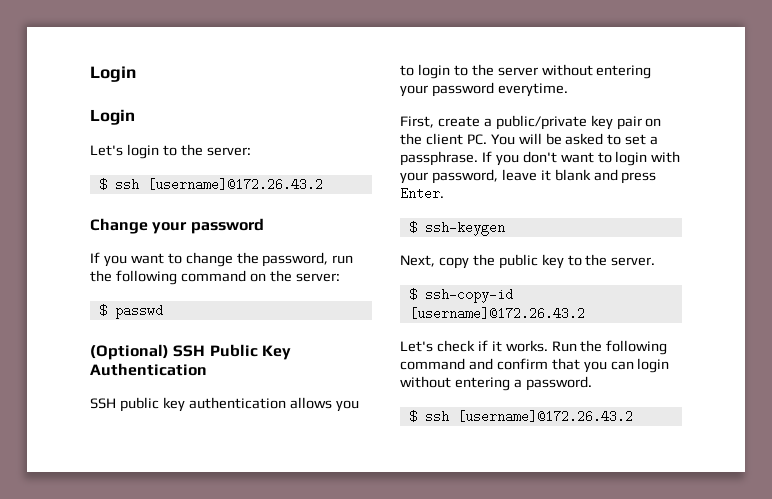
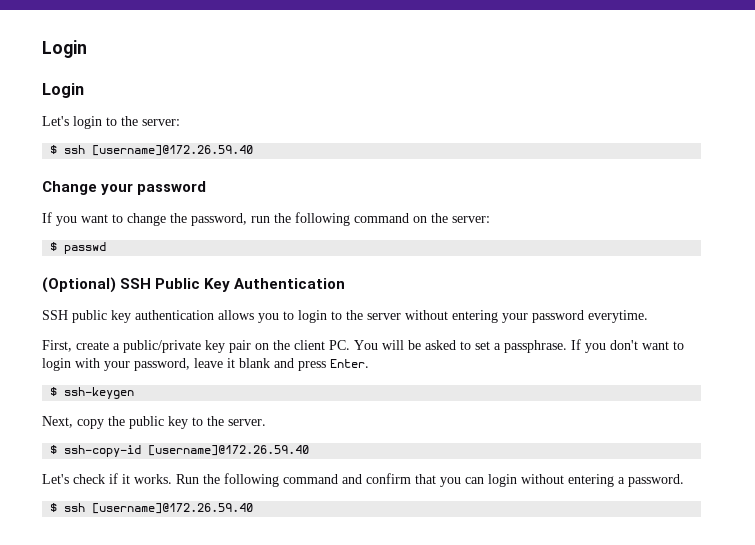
  Let's login to the server:
- $ ssh [username]@172.26.43.2
+ $ ssh [username]@172.26.59.40
- $ ssh-copy-id [username]@172.26.43.2
+ $ ssh-copy-id [username]@172.26.59.40
  Run the following command and confirm that you can login without entering a password.
- $ ssh [username]@172.26.43.2
+ $ ssh [username]@172.26.59.40

